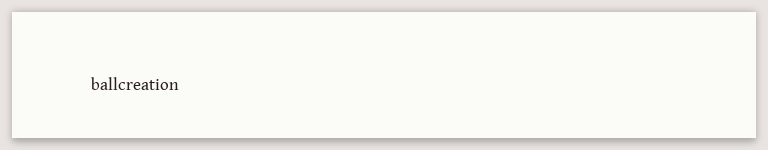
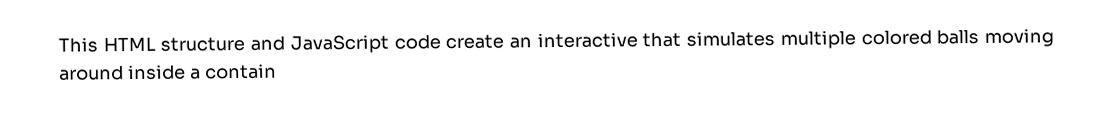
- ballcreation
+ This HTML structure and JavaScript code create an interactive that simulates multiple colored balls moving around inside a contain

